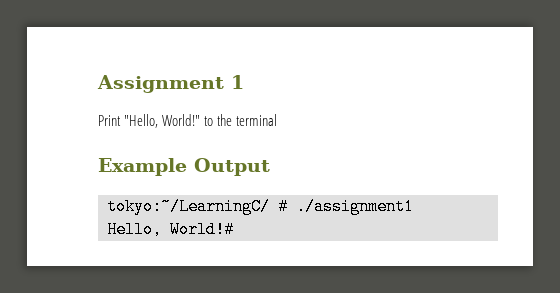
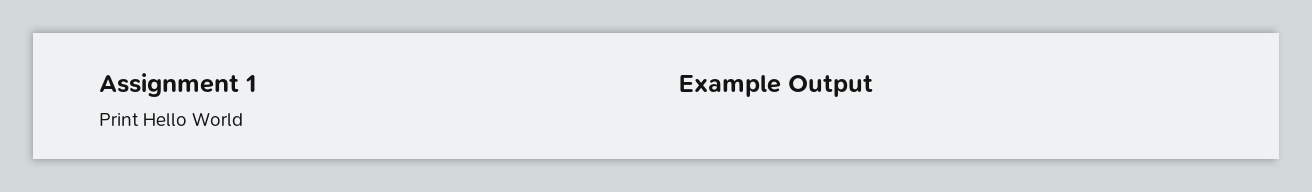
- Print "Hello, World!" to the terminal
+ Print Hello World
  Example Output
- tokyo:~/LearningC/ # ./assignment1
- Hello, World!#

